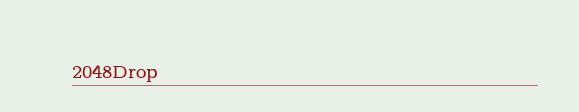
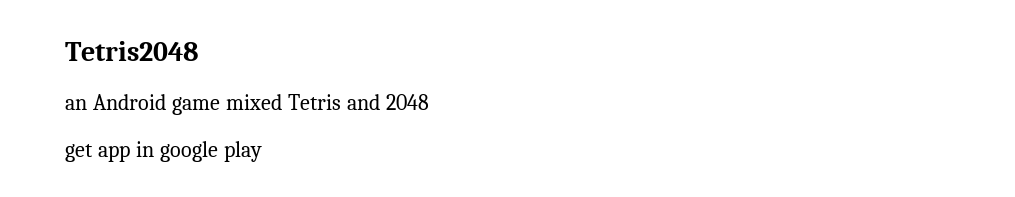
- 2048Drop
+ Tetris2048
+ an Android game mixed Tetris and 2048
+ get app in google play

